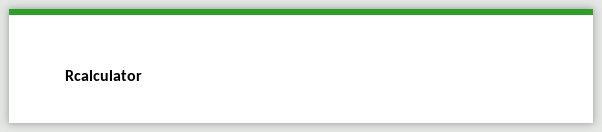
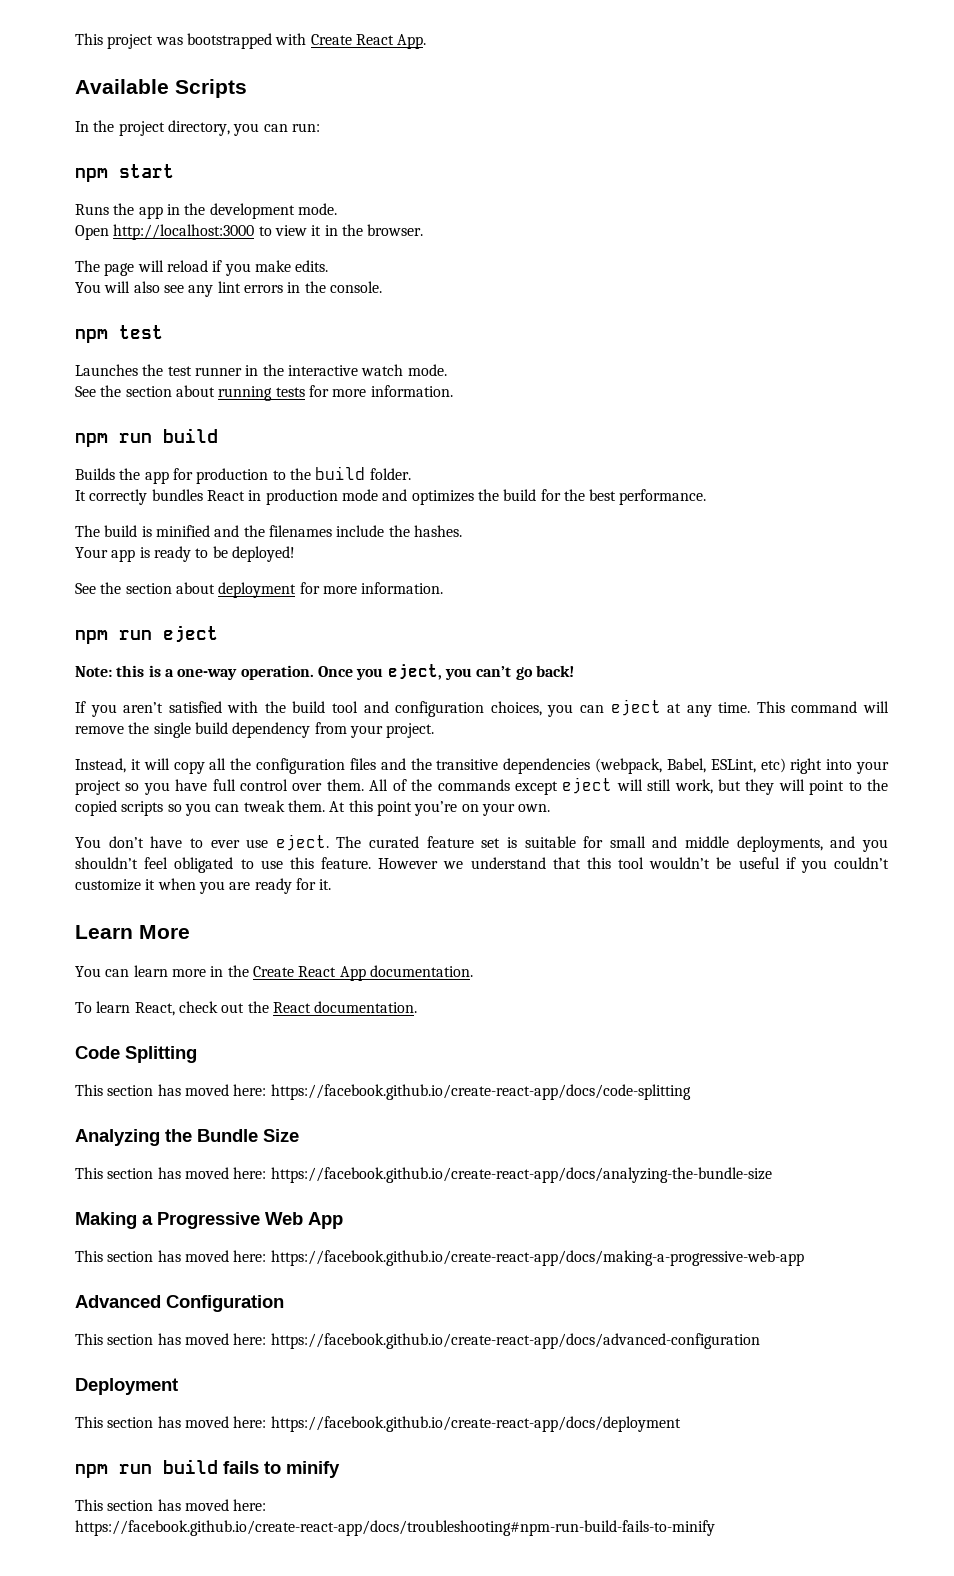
- Rcalculator
+ This project was bootstrapped with Create React App.
+ Available Scripts
+ In the project directory, you can run:
+ npm start
+ Runs the app in the development mode.
+ Open http://localhost:3000 to view it in the browser.
+ The page will reload if you make edits.
+ You will also see any lint errors in the console.
+ npm test
+ Launches the test runner in the interactive watch mode.
+ See the section about running tests for more information.
+ npm run build
+ Builds the app for production to the build folder.
+ It correctly bundles React in production mode and optimizes the build for the best performance.
+ The build is minified and the filenames include the hashes.
+ Your app is ready to be deployed!
+ See the section about deployment for more information.
+ npm run eject
+ Note: this is a one-way operation. Once you eject, you can’t go back!
+ If you aren’t satisfied with the build tool and configuration choices, you can eject at any time. This command will remove the single build dependency from your project.
+ Instead, it will copy all the configuration files and the transitive dependencies (webpack, Babel, ESLint, etc) right into your project so you have full control over them. All of the commands except eject will still work, but they will point to the copied scripts so you can tweak them. At this point you’re on your own.
+ You don’t have to ever use eject. The curated feature set is suitable for small and middle deployments, and you shouldn’t feel obligated to use this feature. However we understand that this tool wouldn’t be useful if you couldn’t customize it when you are ready for it.
+ Learn More
+ You can learn more in the Create React App documentation.
+ To learn React, check out the React documentation.
+ Code Splitting
+ This section has moved here: https://facebook.github.io/create-react-app/docs/code-splitting
+ Analyzing the Bundle Size
+ This section has moved here: https://facebook.github.io/create-react-app/docs/analyzing-the-bundle-size
+ Making a Progressive Web App
+ This section has moved here: https://facebook.github.io/create-react-app/docs/making-a-progressive-web-app
+ Advanced Configuration
+ This section has moved here: https://facebook.github.io/create-react-app/docs/advanced-configuration
+ Deployment
+ This section has moved here: https://facebook.github.io/create-react-app/docs/deployment
+ npm run build fails to minify
+ This section has moved here: https://facebook.github.io/create-react-app/docs/troubleshooting#npm-run-build-fails-to-minify

